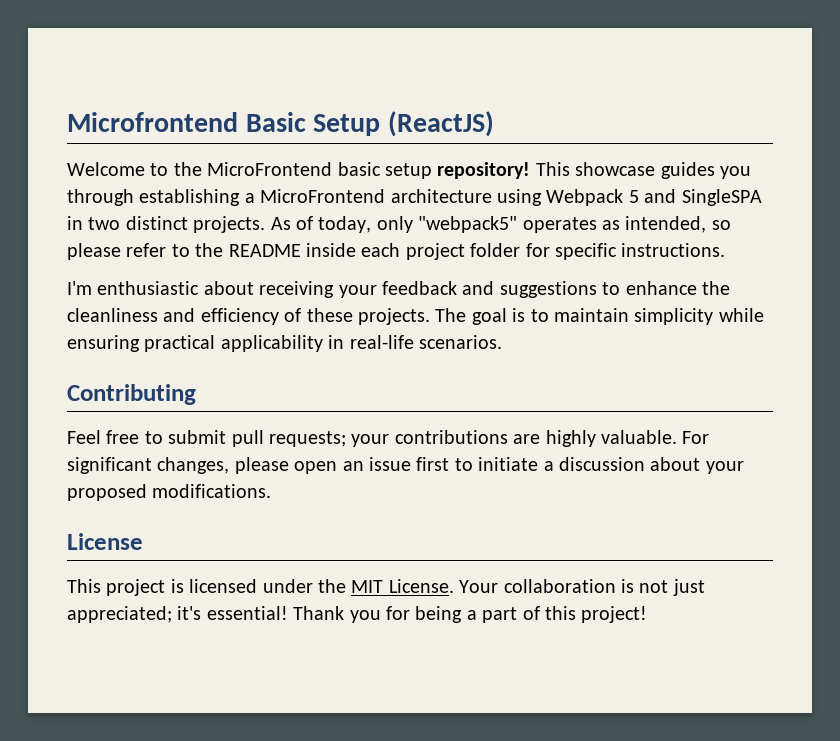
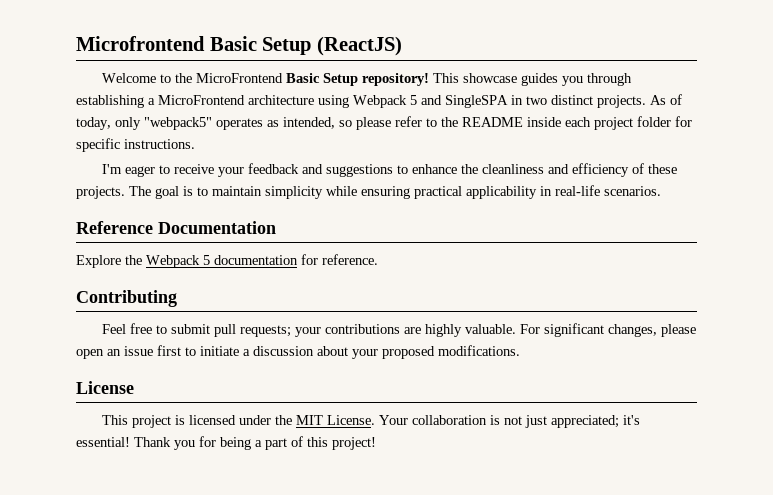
- Welcome to the MicroFrontend basic setup repository!
+ Welcome to the MicroFrontend Basic Setup repository!
- I'm enthusiastic about receiving your feedback and suggestions to enhance the cleanliness and efficiency of these projects.
+ I'm eager to receive your feedback and suggestions to enhance the cleanliness and efficiency of these projects.
+ Reference Documentation
+ Explore the Webpack 5 documentation for reference.

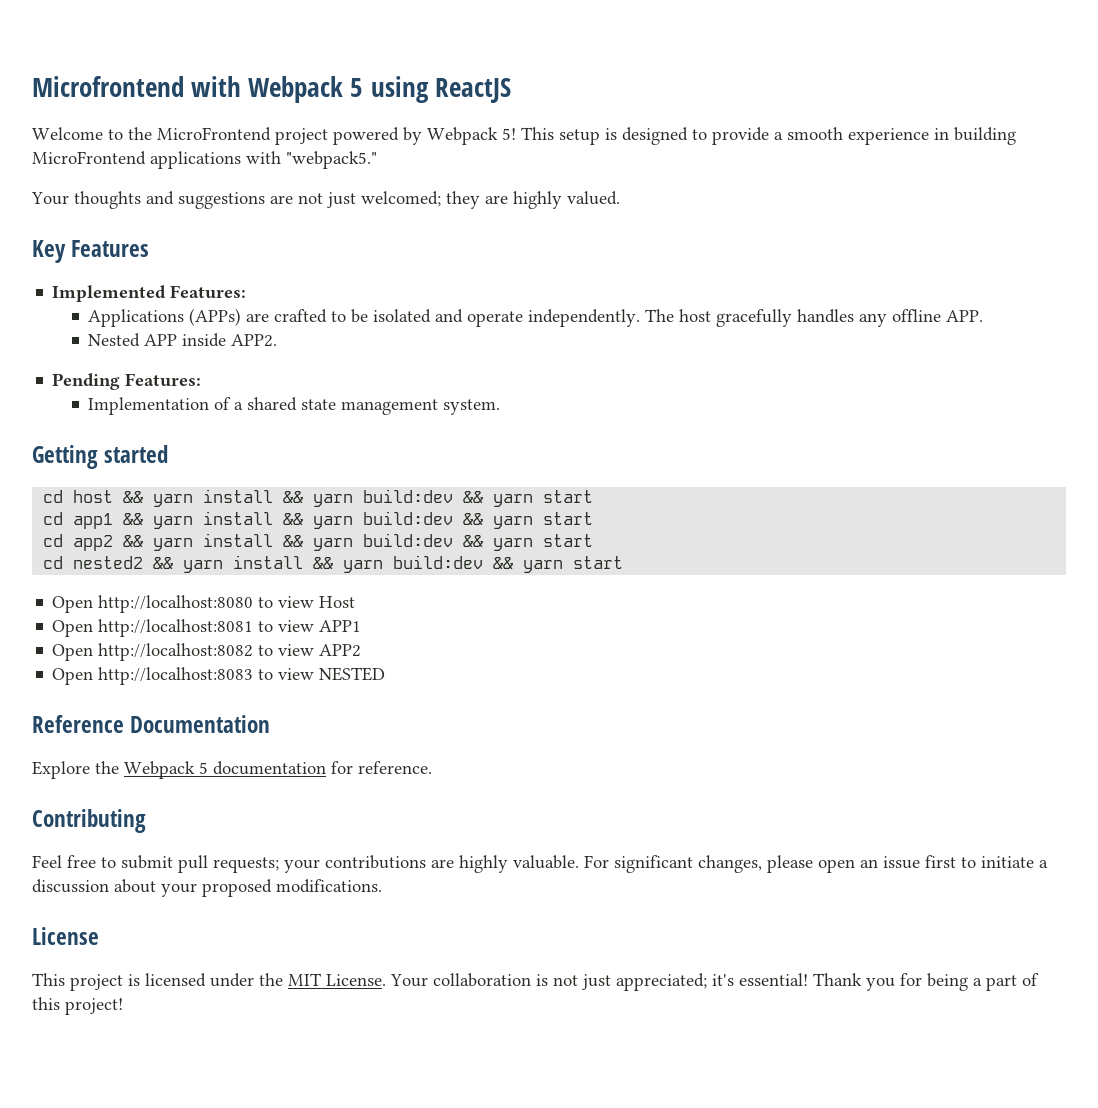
- Microfrontend Basic Setup (ReactJS)
+ Microfrontend with Webpack 5 using ReactJS
- Welcome to the MicroFrontend Basic Setup repository! This showcase guides you through establishing a MicroFrontend architecture using Webpack 5 and SingleSPA in two distinct projects. As of today, only "webpack5" operates as intended, so please refer to the README inside each project folder for specific instructions.
- I'm eager to receive your feedback and suggestions to enhance the cleanliness and efficiency of these projects. The goal is to maintain simplicity while ensuring practical applicability in real-life scenarios.
+ Welcome to the MicroFrontend project powered by Webpack 5! This setup is designed to provide a smooth experience in building MicroFrontend applications with "webpack5."
+ Your thoughts and suggestions are not just welcomed; they are highly valued.
+ Key Features
+ Implemented Features:
+ Applications (APPs) are crafted to be isolated and operate independently. The host gracefully handles any offline APP.
+ Nested APP inside APP2.
+ Pending Features:
+ Implementation of a shared state management system.
+ Getting started
+ cd host && yarn install && yarn build:dev && yarn start
+ cd app1 && yarn install && yarn build:dev && yarn start
+ cd app2 && yarn install && yarn build:dev && yarn start
+ cd nested2 && yarn install && yarn build:dev && yarn start
+ Open http://localhost:8080 to view Host
+ Open http://localhost:8081 to view APP1
+ Open http://localhost:8082 to view APP2
+ Open http://localhost:8083 to view NESTED

